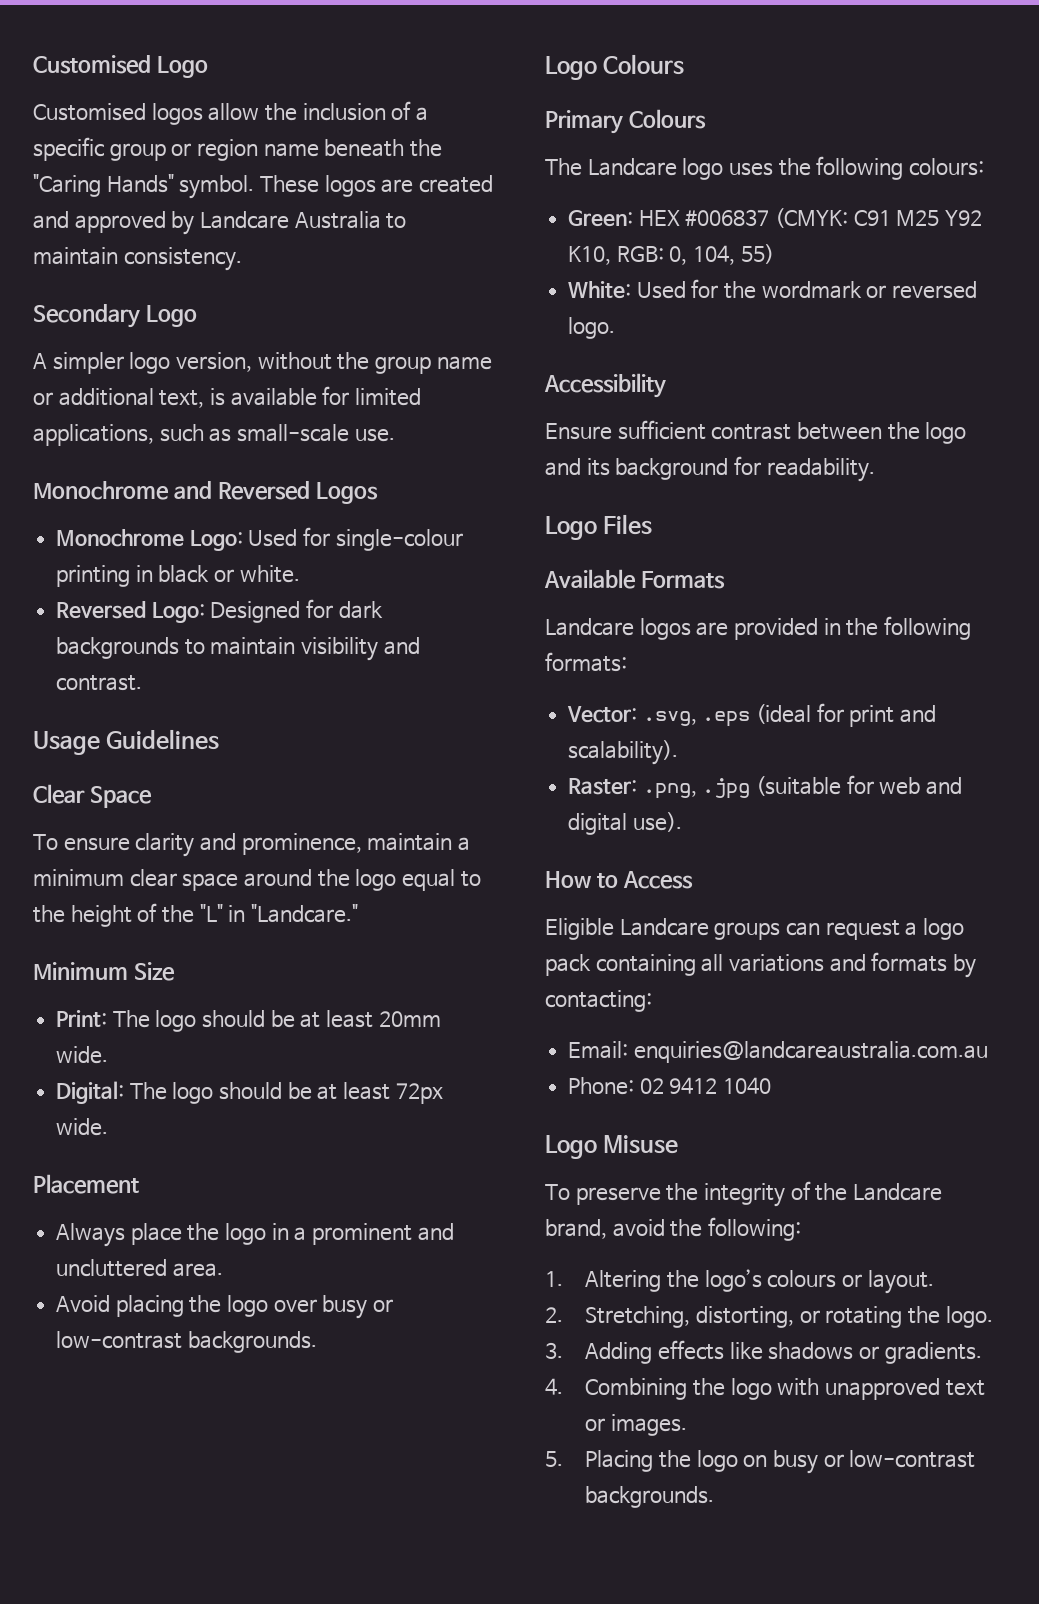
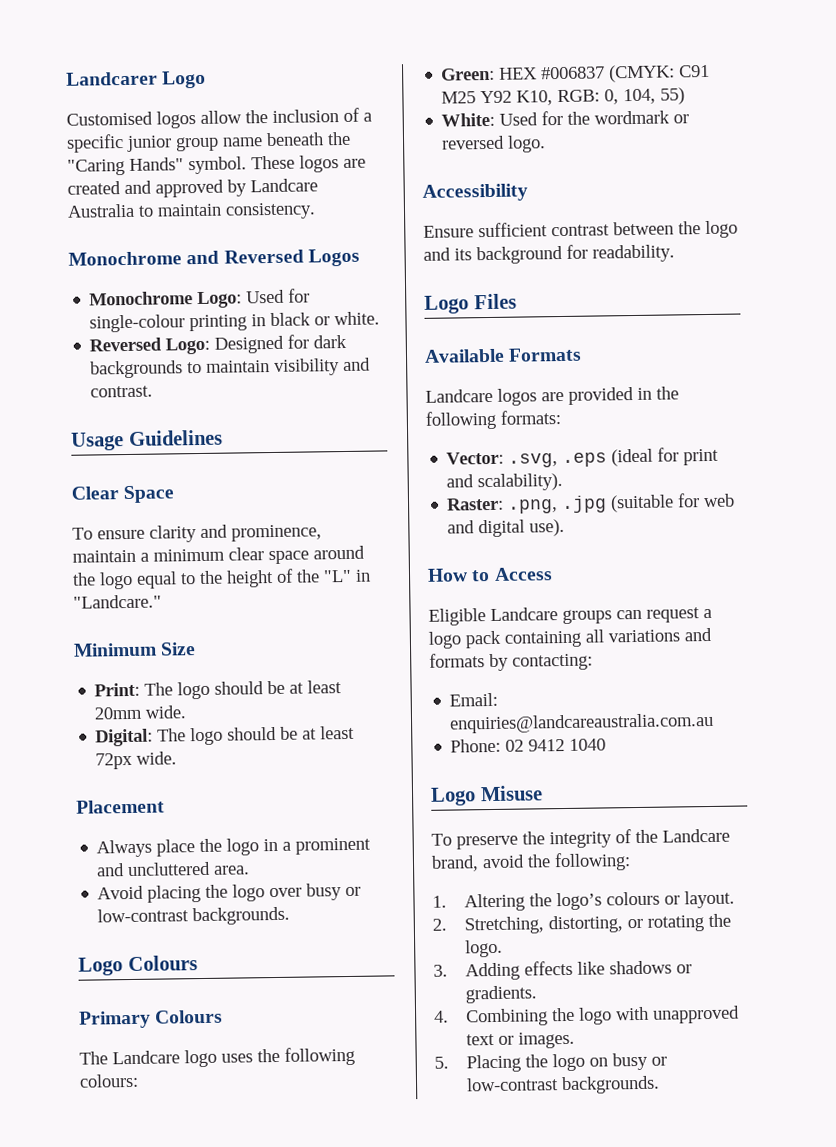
- Customised Logo
+ Landcarer Logo
- Customised logos allow the inclusion of a specific group or region name beneath the "Caring Hands" symbol.
+ Customised logos allow the inclusion of a specific junior group name beneath the "Caring Hands" symbol.
- Secondary Logo
- A simpler logo version, without the group name or additional text, is available for limited applications, such as small-scale use.

